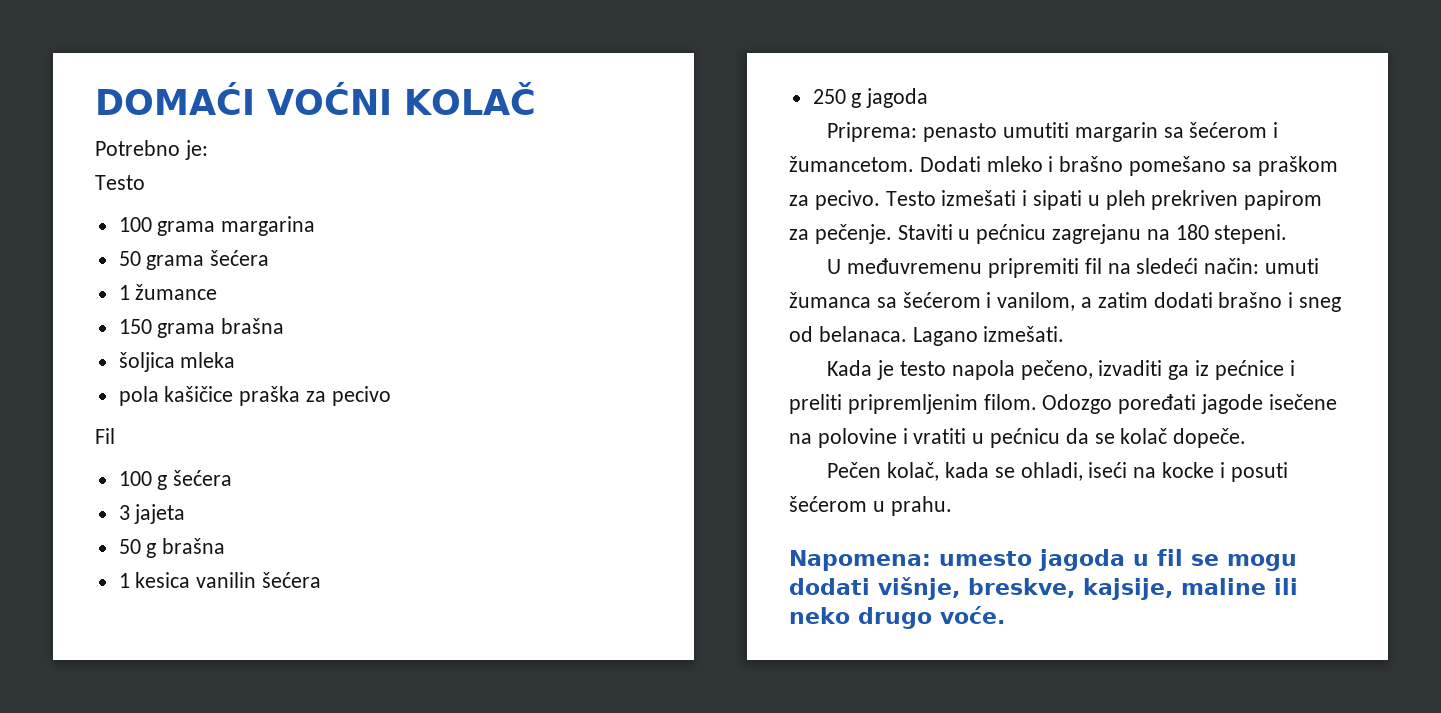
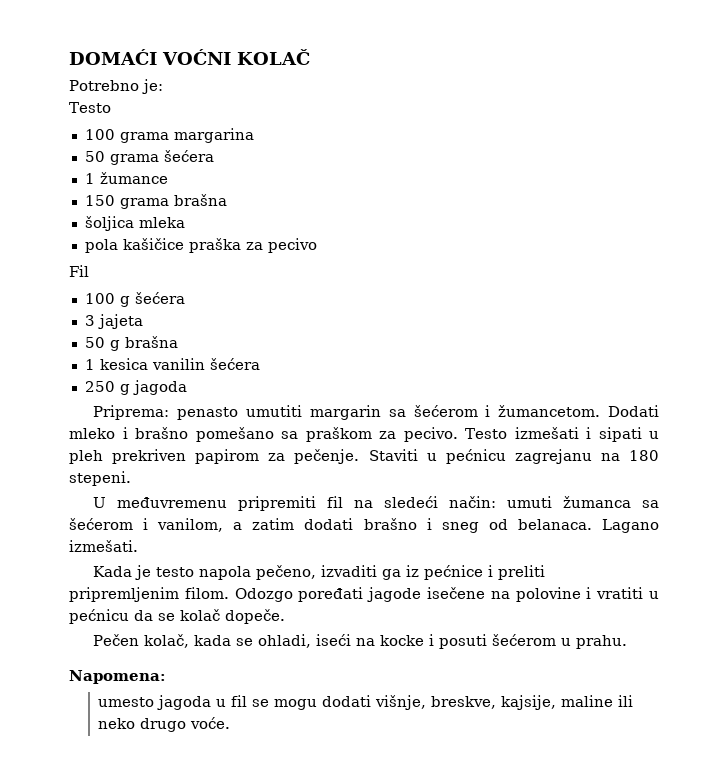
- Napomena: umesto jagoda u fil se mogu dodati višnje, breskve, kajsije, maline ili neko drugo voće.
+ Napomena:
+ umesto jagoda u fil se mogu dodati višnje, breskve, kajsije, maline ili neko drugo voće.

